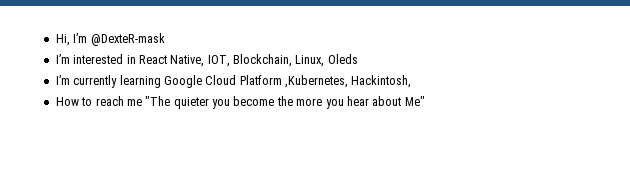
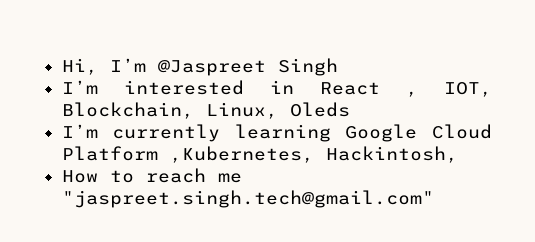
- Hi, I’m @DexteR-mask
+ Hi, I’m @Jaspreet Singh
- I’m interested in React Native, IOT, Blockchain, Linux, Oleds
+ I’m interested in React , IOT, Blockchain, Linux, Oleds
- How to reach me "The quieter you become the more you hear about Me"
+ How to reach me "jaspreet.singh.tech@gmail.com"

